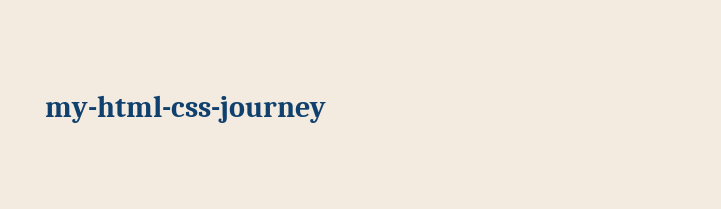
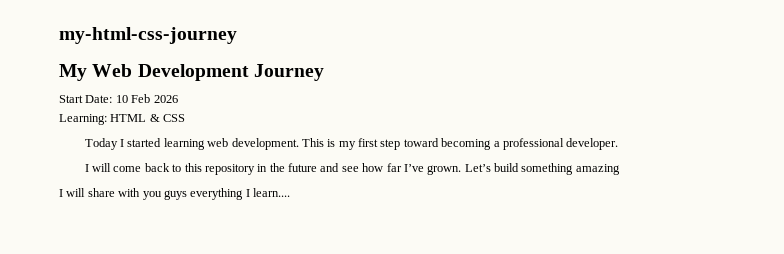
+ My Web Development Journey
+ Start Date: 10 Feb 2026
+ Learning: HTML & CSS
+ Today I started learning web development. This is my first step toward becoming a professional developer.
+ I will come back to this repository in the future and see how far I’ve grown. Let’s build something amazing
+ I will share with you guys everything I learn....

